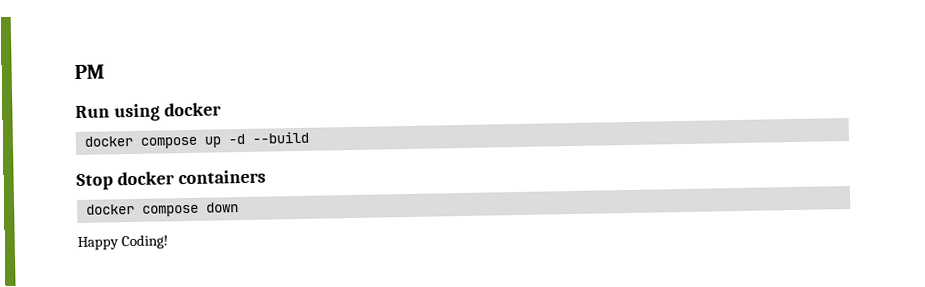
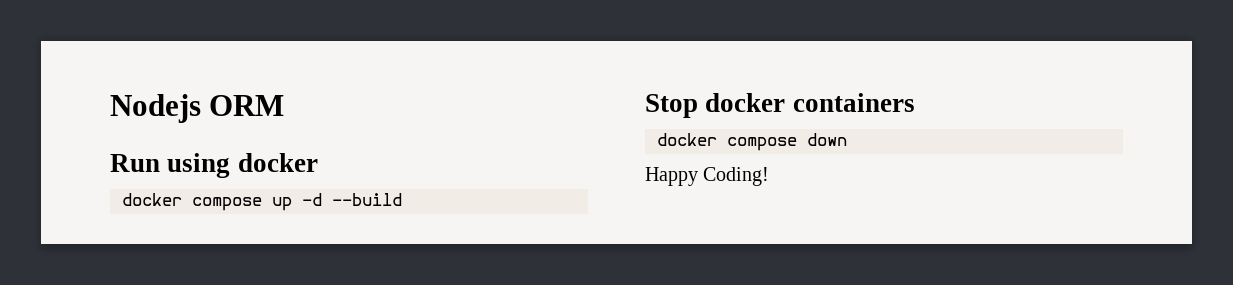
- PM
+ Nodejs ORM

